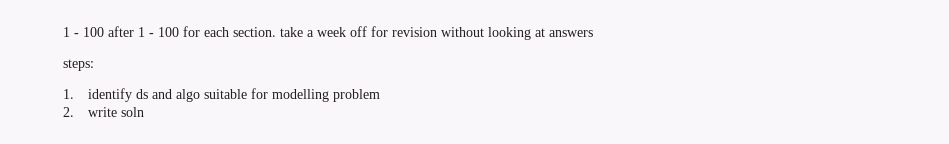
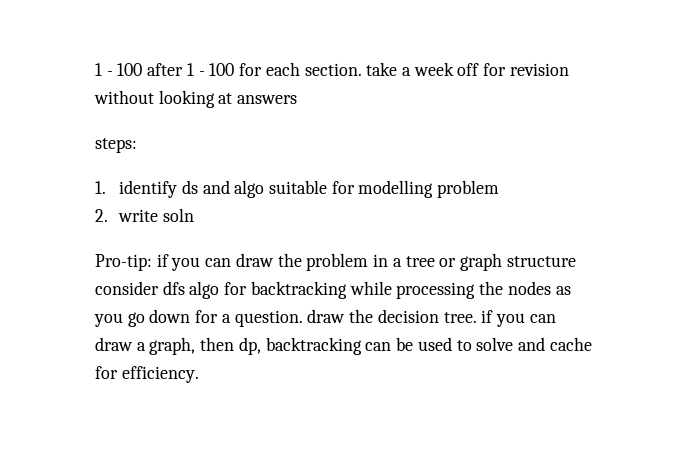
+ Pro-tip: if you can draw the problem in a tree or graph structure consider dfs algo for backtracking while processing the nodes as you go down for a question. draw the decision tree. if you can draw a graph, then dp, backtracking can be used to solve and cache for efficiency.

